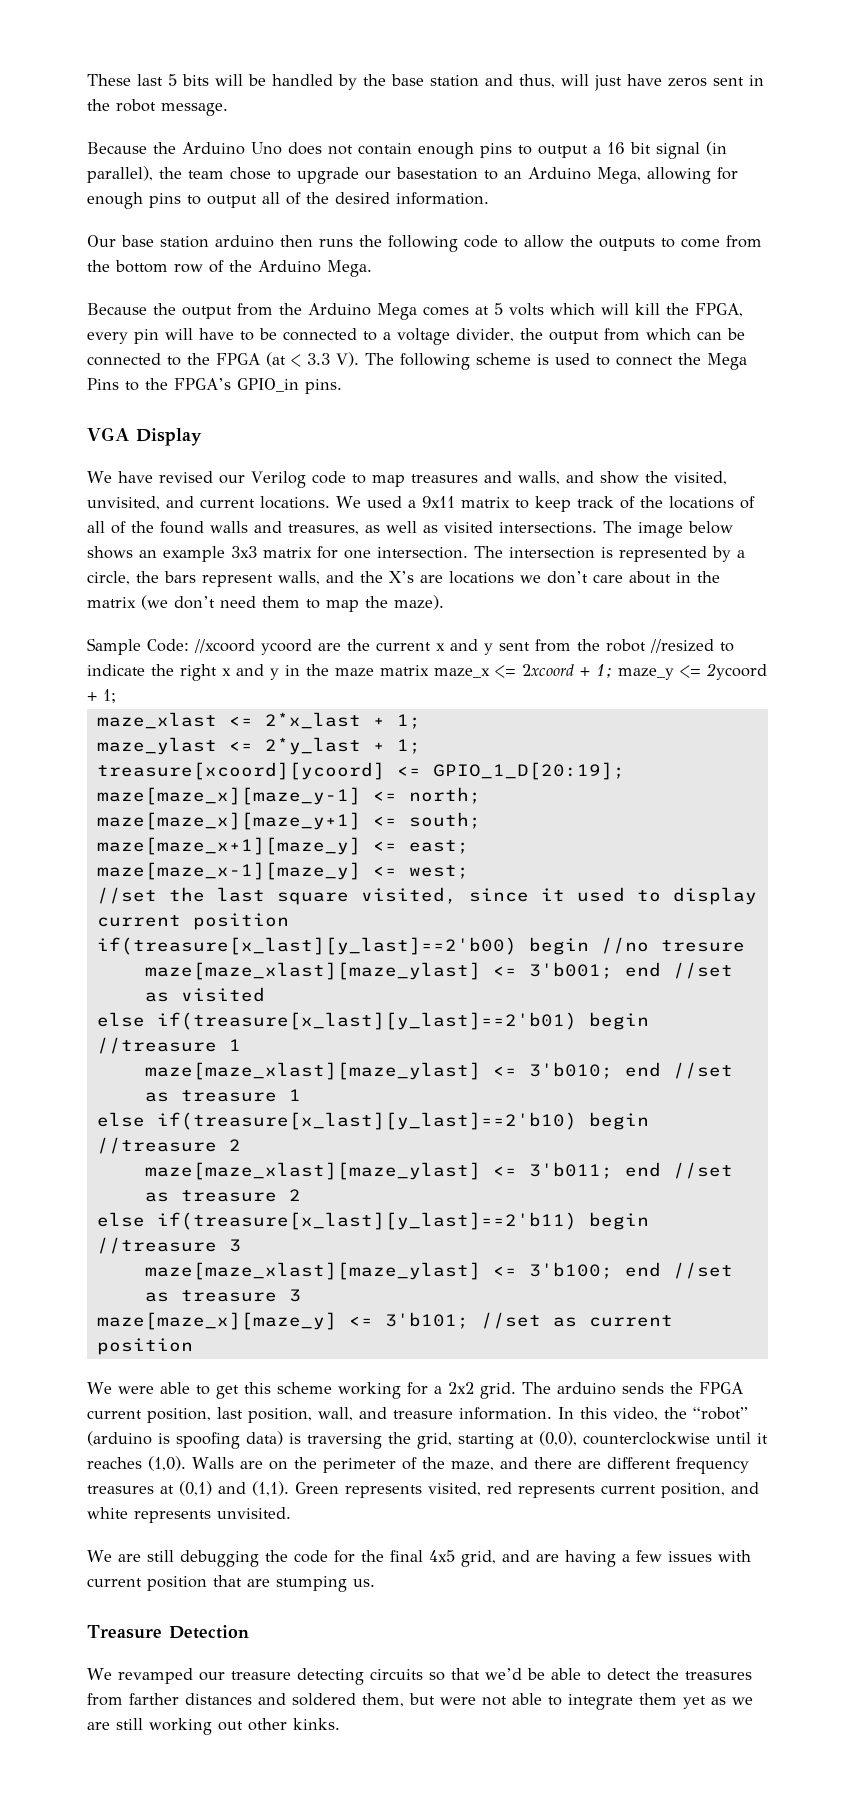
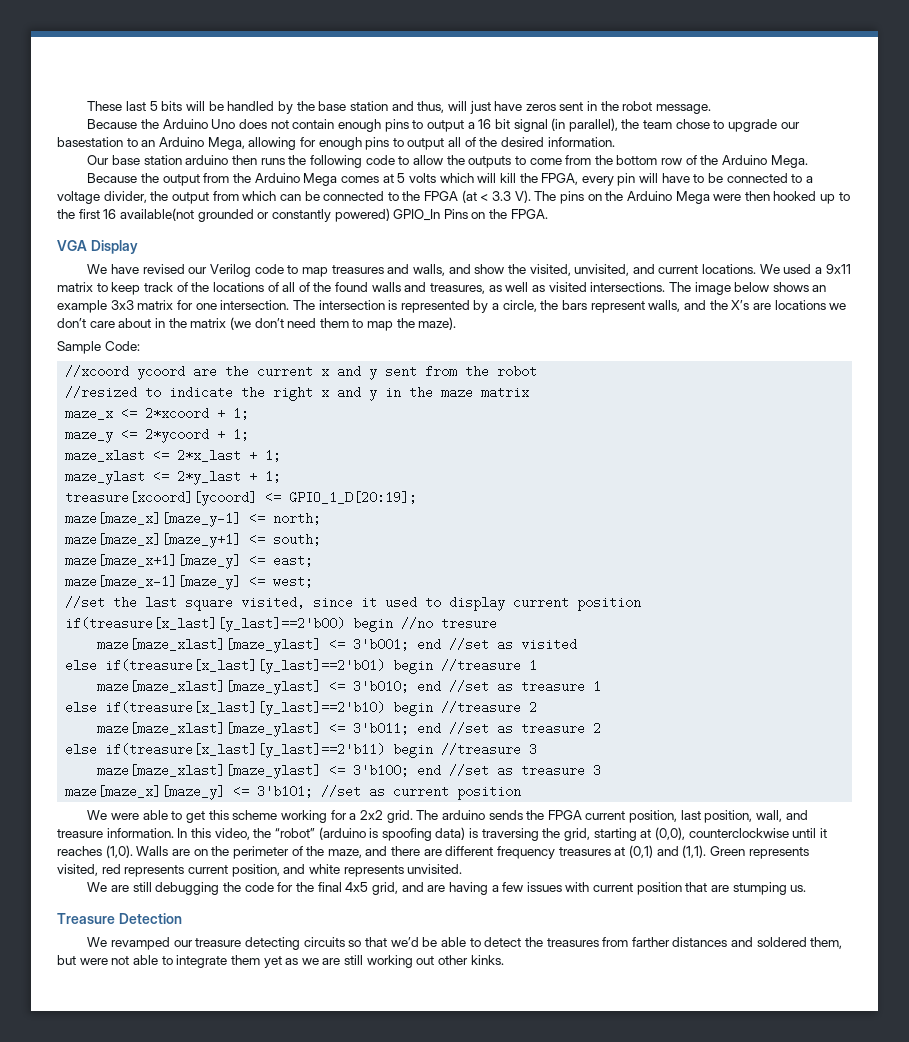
- Because the output from the Arduino Mega comes at 5 volts which will kill the FPGA, every pin will have to be connected to a voltage divider, the output from which can be connected to the FPGA (at < 3.3 V). The following scheme is used to connect the Mega Pins to the FPGA’s GPIO_in pins.
+ Because the output from the Arduino Mega comes at 5 volts which will kill the FPGA, every pin will have to be connected to a voltage divider, the output from which can be connected to the FPGA (at < 3.3 V). The pins on the Arduino Mega were then hooked up to the first 16 available(not grounded or constantly powered) GPIO_In Pins on the FPGA.
- Sample Code: //xcoord ycoord are the current x and y sent from the robot //resized to indicate the right x and y in the maze matrix maze_x <= 2xcoord + 1; maze_y <= 2ycoord + 1;
+ Sample Code:
+ //xcoord ycoord are the current x and y sent from the robot
+ //resized to indicate the right x and y in the maze matrix
+ maze_x <= 2*xcoord + 1;
+ maze_y <= 2*ycoord + 1;

